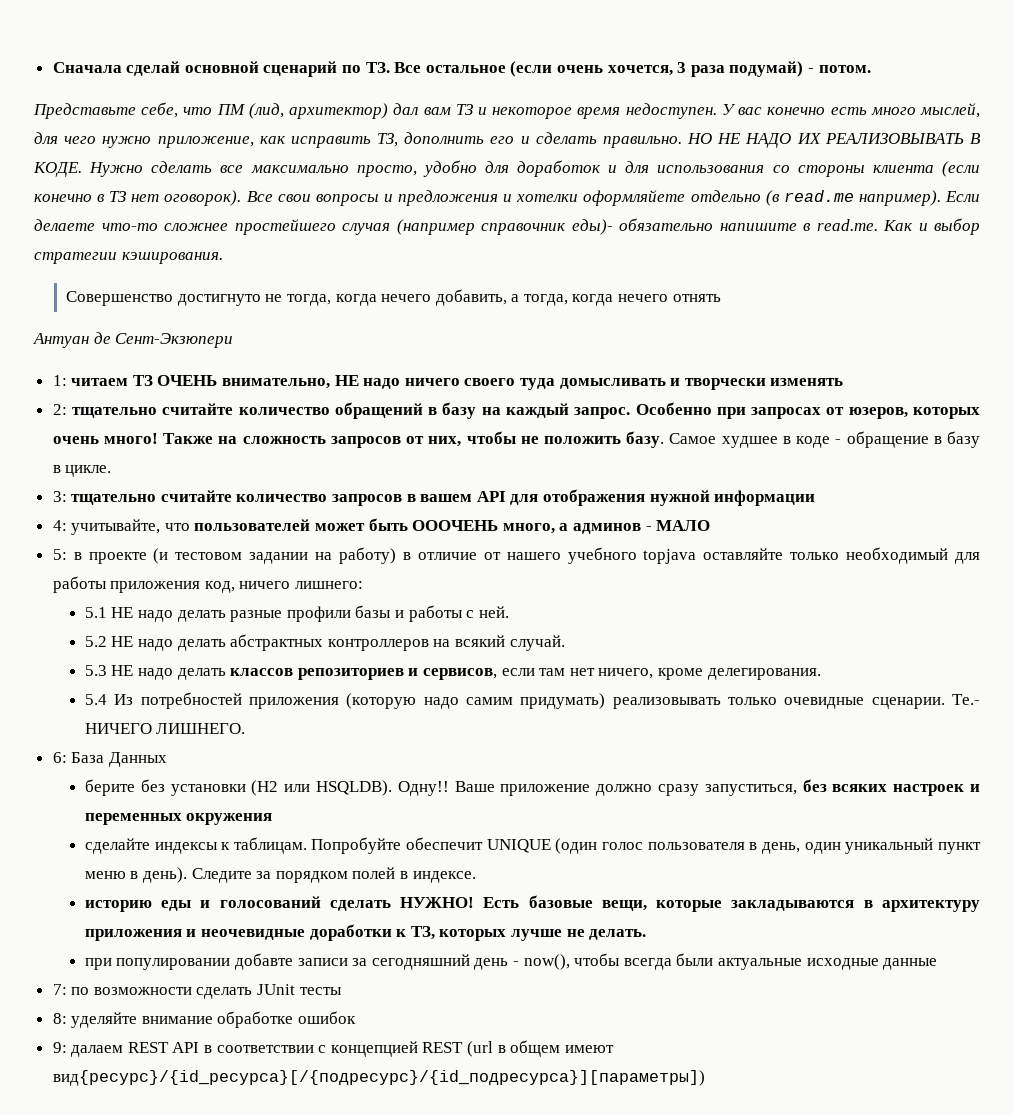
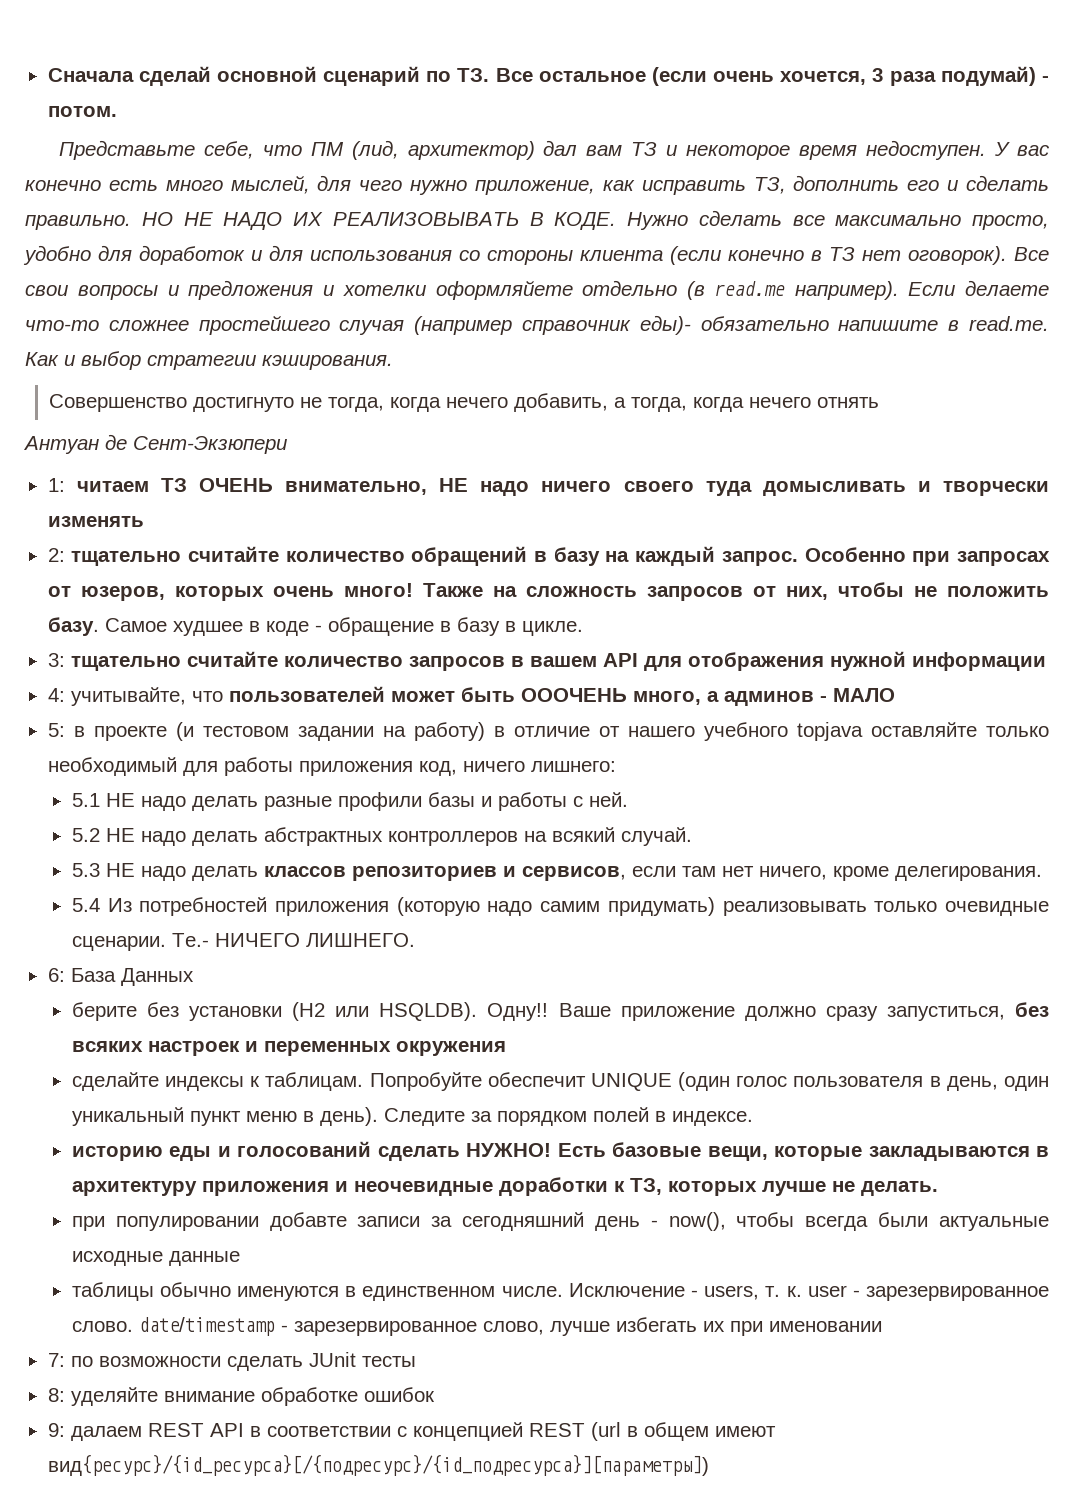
+ таблицы обычно именуются в единственном числе. Исключение - users, т. к. user - зарезервированное слово. date/timestamp - зарезервированное слово, лучше избегать их при именовании

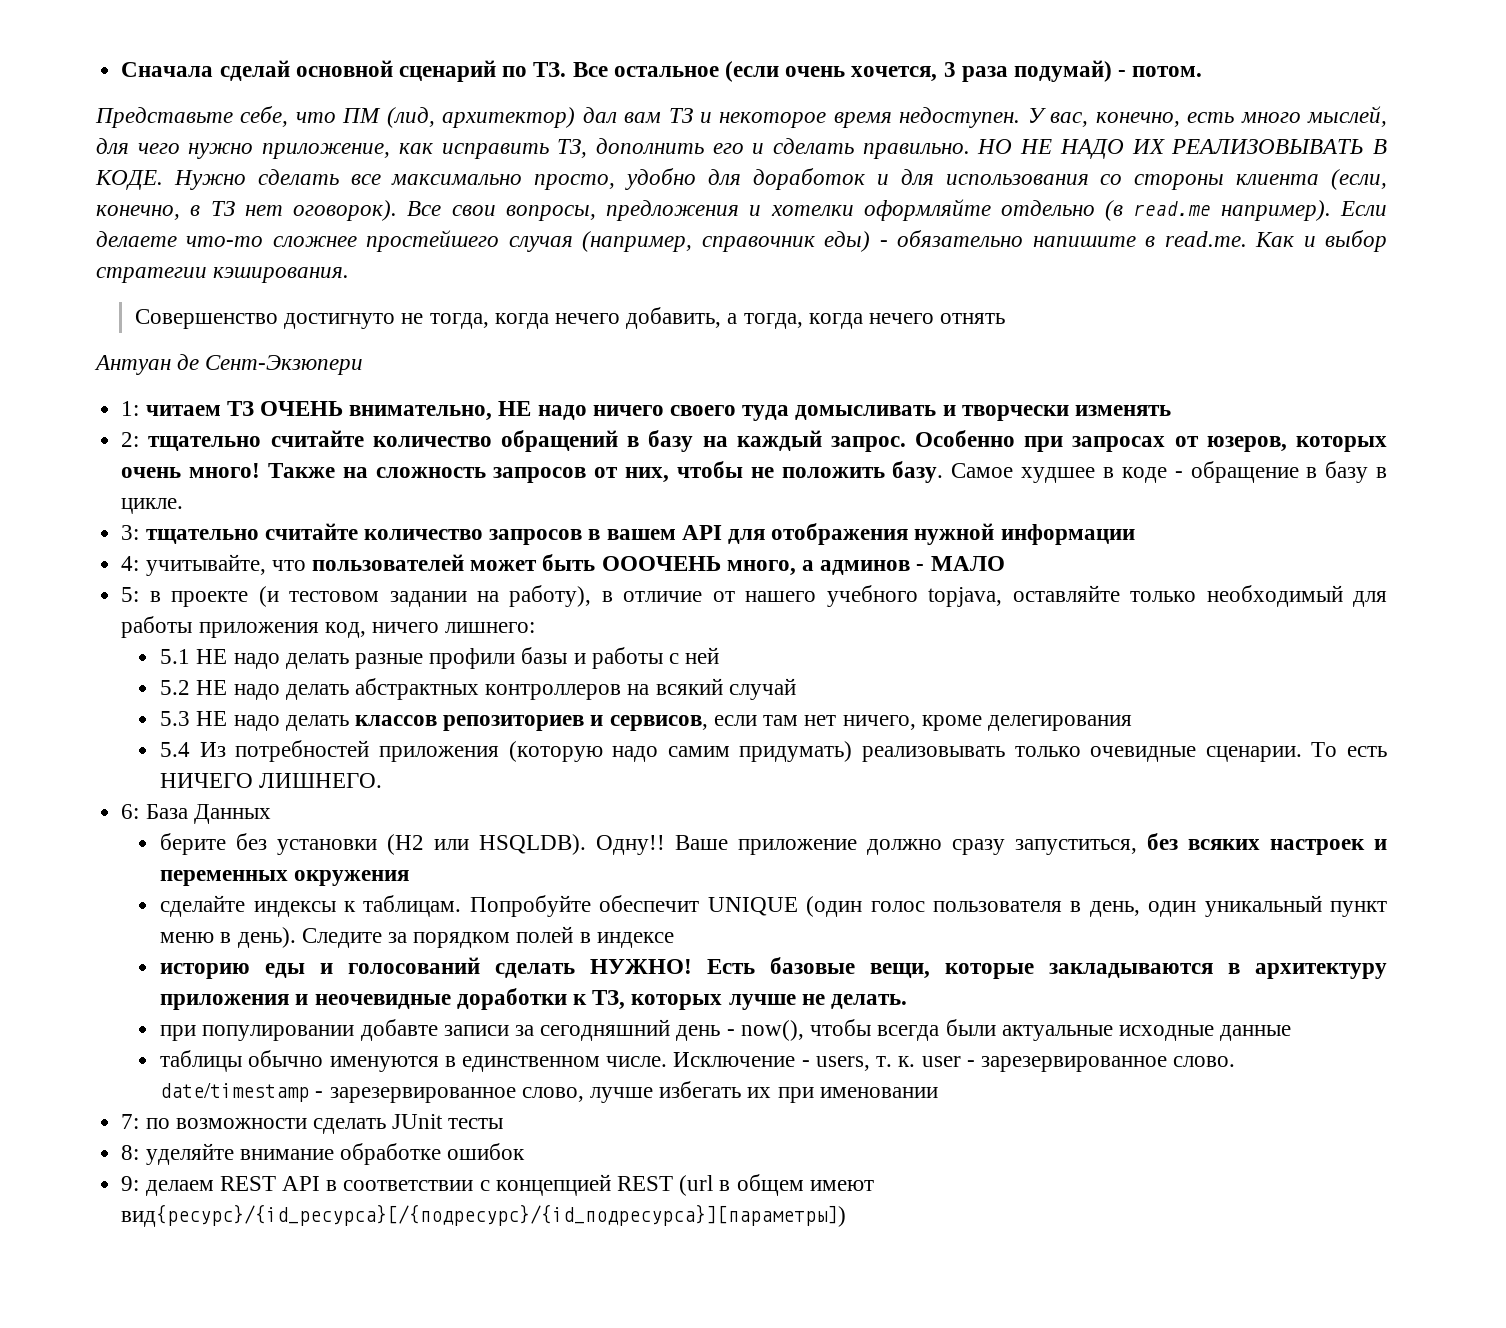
- У вас конечно есть много мыслей, для чего нужно приложение, как исправить ТЗ, дополнить его и сделать правильно.
+ У вас, конечно, есть много мыслей, для чего нужно приложение, как исправить ТЗ, дополнить его и сделать правильно.
- Нужно сделать все максимально просто, удобно для доработок и для использования со стороны клиента (если конечно в ТЗ нет оговорок).
+ Нужно сделать все максимально просто, удобно для доработок и для использования со стороны клиента (если, конечно, в ТЗ нет оговорок).
- Все свои вопросы и предложения и хотелки оформляйете отдельно (в read.me например).
+ Все свои вопросы, предложения и хотелки оформляйте отдельно (в read.me например).
- Если делаете что-то сложнее простейшего случая (например справочник еды)- обязательно напишите в read.me. Как и выбор стратегии кэширования.
+ Если делаете что-то сложнее простейшего случая (например, справочник еды) - обязательно напишите в read.me. Как и выбор стратегии кэширования.
- 5: в проекте (и тестовом задании на работу) в отличие от нашего учебного topjava оставляйте только необходимый для работы приложения код, ничего лишнего:
+ 5: в проекте (и тестовом задании на работу), в отличие от нашего учебного topjava, оставляйте только необходимый для работы приложения код, ничего лишнего:
- 5.1 НЕ надо делать разные профили базы и работы с ней.
+ 5.1 НЕ надо делать разные профили базы и работы с ней
- 5.2 НЕ надо делать абстрактных контроллеров на всякий случай.
+ 5.2 НЕ надо делать абстрактных контроллеров на всякий случай
- 5.3 НЕ надо делать классов репозиториев и сервисов, если там нет ничего, кроме делегирования.
+ 5.3 НЕ надо делать классов репозиториев и сервисов, если там нет ничего, кроме делегирования
- Те.- НИЧЕГО ЛИШНЕГО.
+ То есть НИЧЕГО ЛИШНЕГО.
- Следите за порядком полей в индексе.
+ Следите за порядком полей в индексе
- 9: далаем REST API в соответствии с концепцией REST (url в общем имеют вид{ресурс}/{id_ресурсa}[/{подресурс}/{id_подресурсa}][параметры])
+ 9: делаем REST API в соответствии с концепцией REST (url в общем имеют вид{ресурс}/{id_ресурсa}[/{подресурс}/{id_подресурсa}][параметры])

